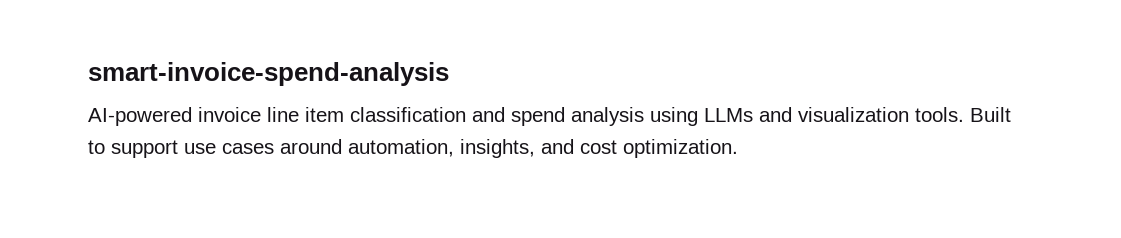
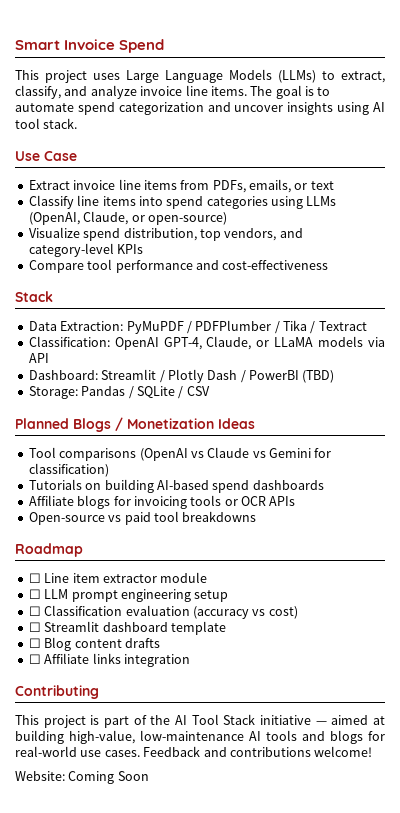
- smart-invoice-spend-analysis
- AI-powered invoice line item classification and spend analysis using LLMs and visualization tools. Built to support use cases around automation, insights, and cost optimization.
+ Smart Invoice Spend
+ This project uses Large Language Models (LLMs) to extract, classify, and analyze invoice line items. The goal is to automate spend categorization and uncover insights using AI tool stack.
+ Use Case
+ Extract invoice line items from PDFs, emails, or text
+ Classify line items into spend categories using LLMs (OpenAI, Claude, or open-source)
+ Visualize spend distribution, top vendors, and category-level KPIs
+ Compare tool performance and cost-effectiveness
+ Stack
+ Data Extraction: PyMuPDF / PDFPlumber / Tika / Textract
+ Classification: OpenAI GPT-4, Claude, or LLaMA models via API
+ Dashboard: Streamlit / Plotly Dash / PowerBI (TBD)
+ Storage: Pandas / SQLite / CSV
+ Planned Blogs / Monetization Ideas
+ Tool comparisons (OpenAI vs Claude vs Gemini for classification)
+ Tutorials on building AI-based spend dashboards
+ Affiliate blogs for invoicing tools or OCR APIs
+ Open-source vs paid tool breakdowns
+ Roadmap
+ ☐ Line item extractor module
+ ☐ LLM prompt engineering setup
+ ☐ Classification evaluation (accuracy vs cost)
+ ☐ Streamlit dashboard template
+ ☐ Blog content drafts
+ ☐ Affiliate links integration
+ Contributing
+ This project is part of the AI Tool Stack initiative — aimed at building high-value, low-maintenance AI tools and blogs for real-world use cases. Feedback and contributions welcome!
+ Website: Coming Soon

